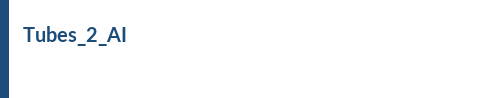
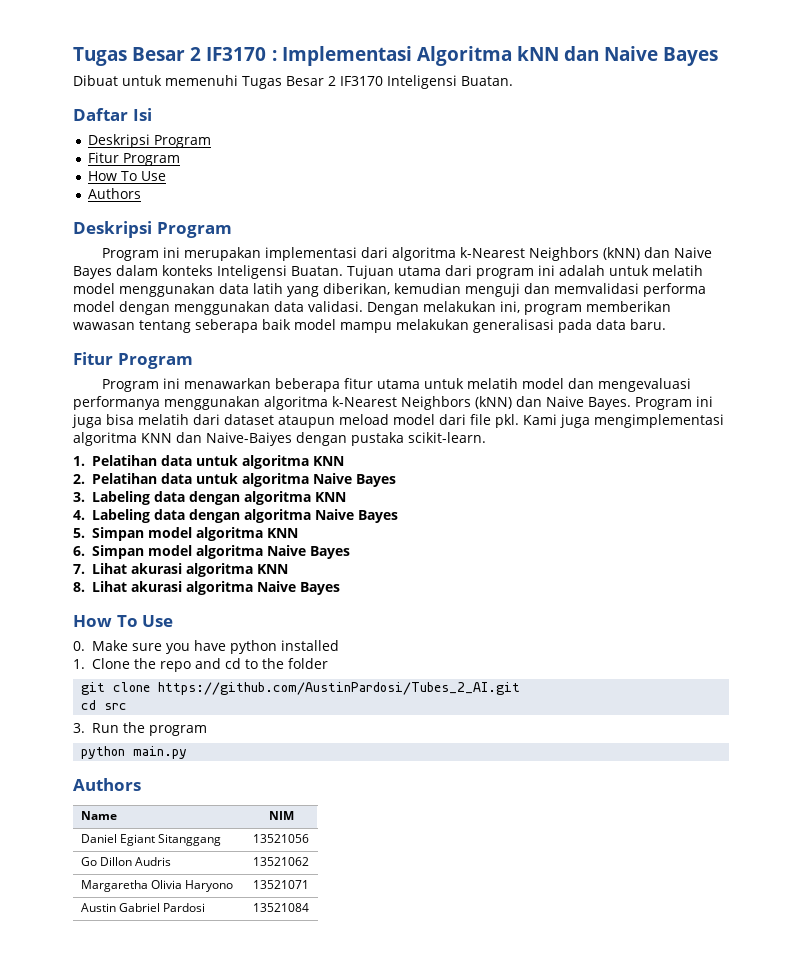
- Tubes_2_AI
+ Tugas Besar 2 IF3170 : Implementasi Algoritma kNN dan Naive Bayes
+ Dibuat untuk memenuhi Tugas Besar 2 IF3170 Inteligensi Buatan.
+ Daftar Isi
+ Deskripsi Program
+ Fitur Program
+ How To Use
+ Authors
+ Deskripsi Program
+ Program ini merupakan implementasi dari algoritma k-Nearest Neighbors (kNN) dan Naive Bayes dalam konteks Inteligensi Buatan. Tujuan utama dari program ini adalah untuk melatih model menggunakan data latih yang diberikan, kemudian menguji dan memvalidasi performa model dengan menggunakan data validasi. Dengan melakukan ini, program memberikan wawasan tentang seberapa baik model mampu melakukan generalisasi pada data baru.
+ Fitur Program
+ Program ini menawarkan beberapa fitur utama untuk melatih model dan mengevaluasi performanya menggunakan algoritma k-Nearest Neighbors (kNN) dan Naive Bayes. Program ini juga bisa melatih dari dataset ataupun meload model dari file pkl. Kami juga mengimplementasi algoritma KNN dan Naive-Baiyes dengan pustaka scikit-learn.
+ 1. Pelatihan data untuk algoritma KNN
+ 2. Pelatihan data untuk algoritma Naive Bayes
+ 3. Labeling data dengan algoritma KNN
+ 4. Labeling data dengan algoritma Naive Bayes
+ 5. Simpan model algoritma KNN
+ 6. Simpan model algoritma Naive Bayes
+ 7. Lihat akurasi algoritma KNN
+ 8. Lihat akurasi algoritma Naive Bayes
+ How To Use
+ 0. Make sure you have python installed
+ 1. Clone the repo and cd to the folder
+ git clone https://github.com/AustinPardosi/Tubes_2_AI.git
+ cd src
+ 3. Run the program
+ python main.py
+ Authors
+ Name | NIM
+ Daniel Egiant Sitanggang | 13521056
+ Go Dillon Audris | 13521062
+ Margaretha Olivia Haryono | 13521071
+ Austin Gabriel Pardosi | 13521084

